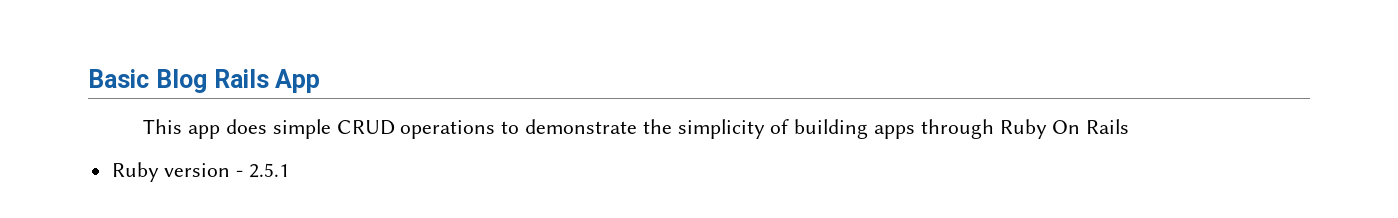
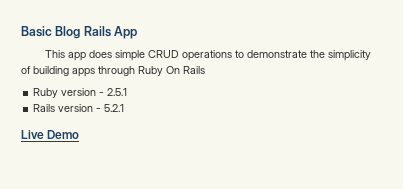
+ Rails version - 5.2.1
+ Live Demo

